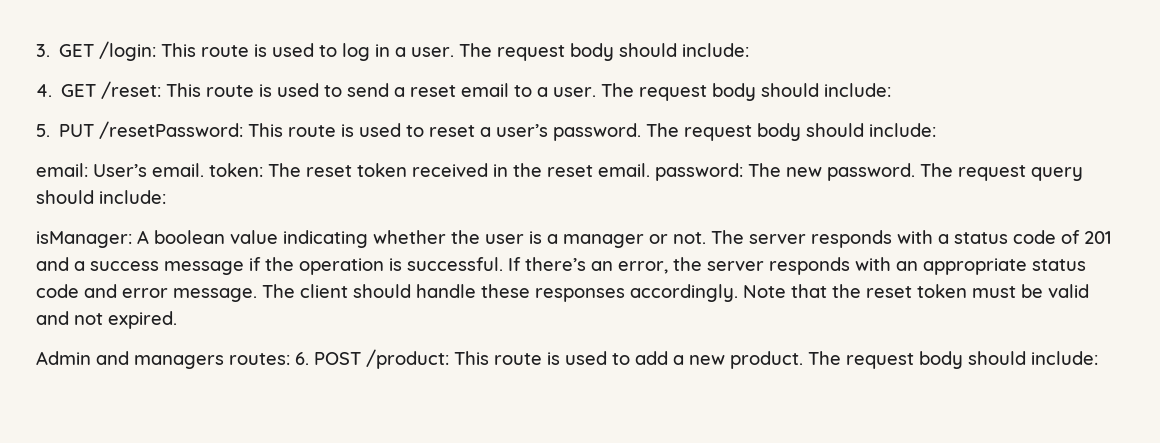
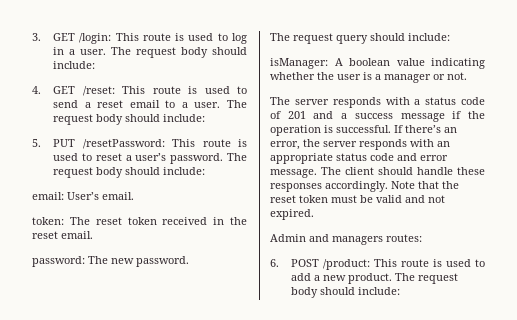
- email: User’s email. token: The reset token received in the reset email. password: The new password. The request query should include:
+ email: User’s email.
+ token: The reset token received in the reset email.
+ password: The new password.
+ The request query should include:
- isManager: A boolean value indicating whether the user is a manager or not. The server responds with a status code of 201 and a success message if the operation is successful.
+ isManager: A boolean value indicating whether the user is a manager or not.
+ The server responds with a status code of 201 and a success message if the operation is successful.
- Admin and managers routes: 6. POST /product: This route is used to add a new product.
+ Admin and managers routes:
+ 6. POST /product: This route is used to add a new product.

